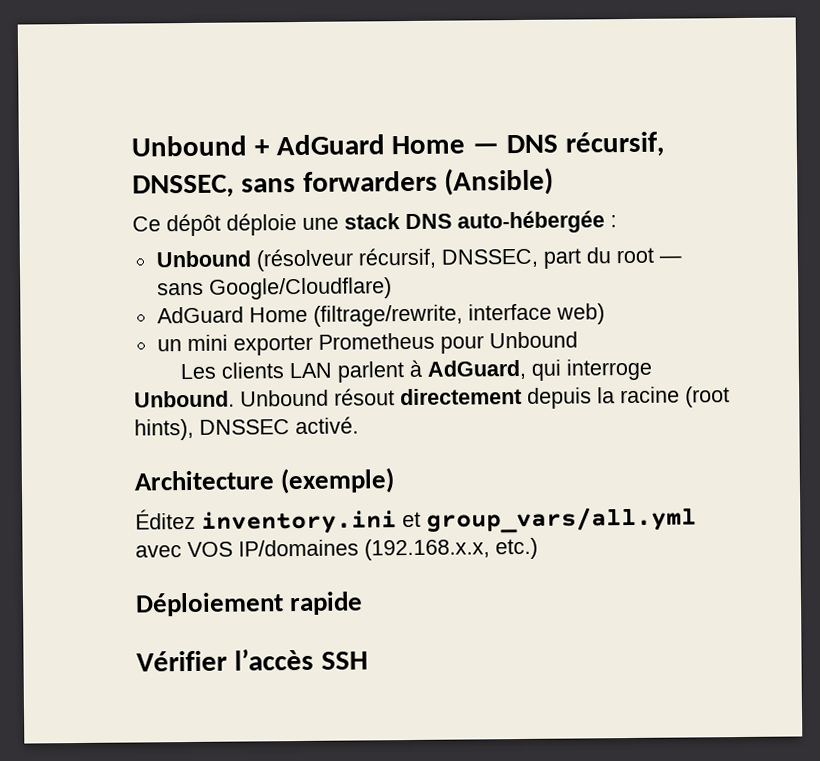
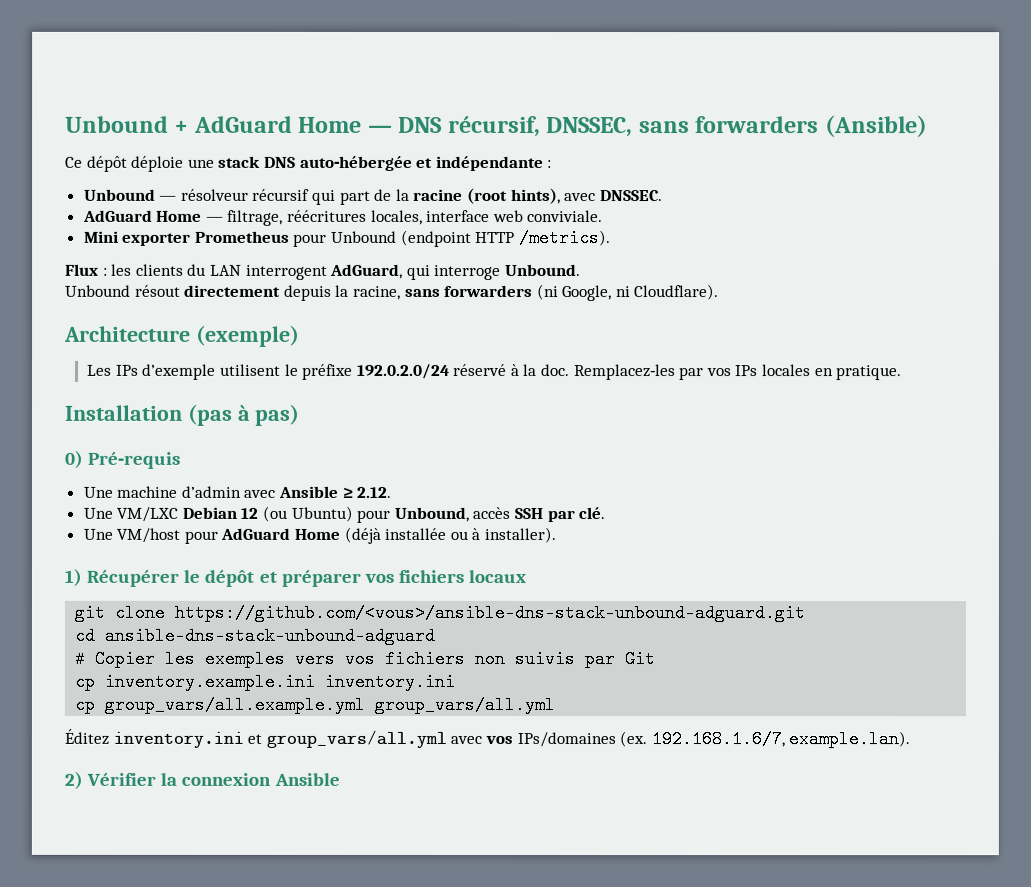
- Ce dépôt déploie une stack DNS auto‑hébergée :
+ Ce dépôt déploie une stack DNS auto‑hébergée et indépendante :
- Unbound (résolveur récursif, DNSSEC, part du root — sans Google/Cloudflare)
- AdGuard Home (filtrage/rewrite, interface web)
- un mini exporter Prometheus pour Unbound
- Les clients LAN parlent à AdGuard, qui interroge Unbound. Unbound résout directement depuis la racine (root hints), DNSSEC activé.
+ Unbound — résolveur récursif qui part de la racine (root hints), avec DNSSEC.
+ AdGuard Home — filtrage, réécritures locales, interface web conviviale.
+ Mini exporter Prometheus pour Unbound (endpoint HTTP /metrics).
+ Flux : les clients du LAN interrogent AdGuard, qui interroge Unbound.
+ Unbound résout directement depuis la racine, sans forwarders (ni Google, ni Cloudflare).
  Architecture (exemple)
+ Les IPs d’exemple utilisent le préfixe 192.0.2.0/24 réservé à la doc. Remplacez‑les par vos IPs locales en pratique.
+ Installation (pas à pas)
+ 0) Pré‑requis
+ Une machine d’admin avec Ansible ≥ 2.12.
+ Une VM/LXC Debian 12 (ou Ubuntu) pour Unbound, accès SSH par clé.
+ Une VM/host pour AdGuard Home (déjà installée ou à installer).
+ 1) Récupérer le dépôt et préparer vos fichiers locaux
+ git clone https://github.com/<vous>/ansible-dns-stack-unbound-adguard.git
+ cd ansible-dns-stack-unbound-adguard
+ # Copier les exemples vers vos fichiers non suivis par Git
+ cp inventory.example.ini inventory.ini
+ cp group_vars/all.example.yml group_vars/all.yml
- Éditez inventory.ini et group_vars/all.yml avec VOS IP/domaines (192.168.x.x, etc.)
- Déploiement rapide
- Vérifier l’accès SSH
+ Éditez inventory.ini et group_vars/all.yml avec vos IPs/domaines (ex. 192.168.1.6/7, example.lan).
+ 2) Vérifier la connexion Ansible

